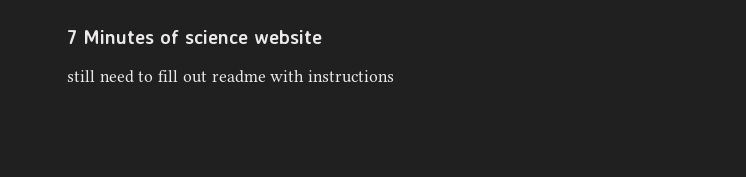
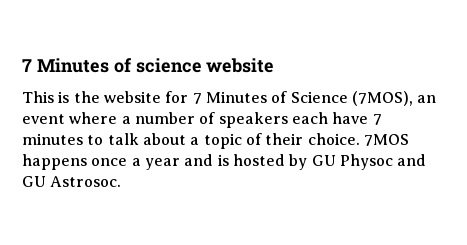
- still need to fill out readme with instructions
+ This is the website for 7 Minutes of Science (7MOS), an event where a number of speakers each have 7 minutes to talk about a topic of their choice. 7MOS happens once a year and is hosted by GU Physoc and GU Astrosoc.

